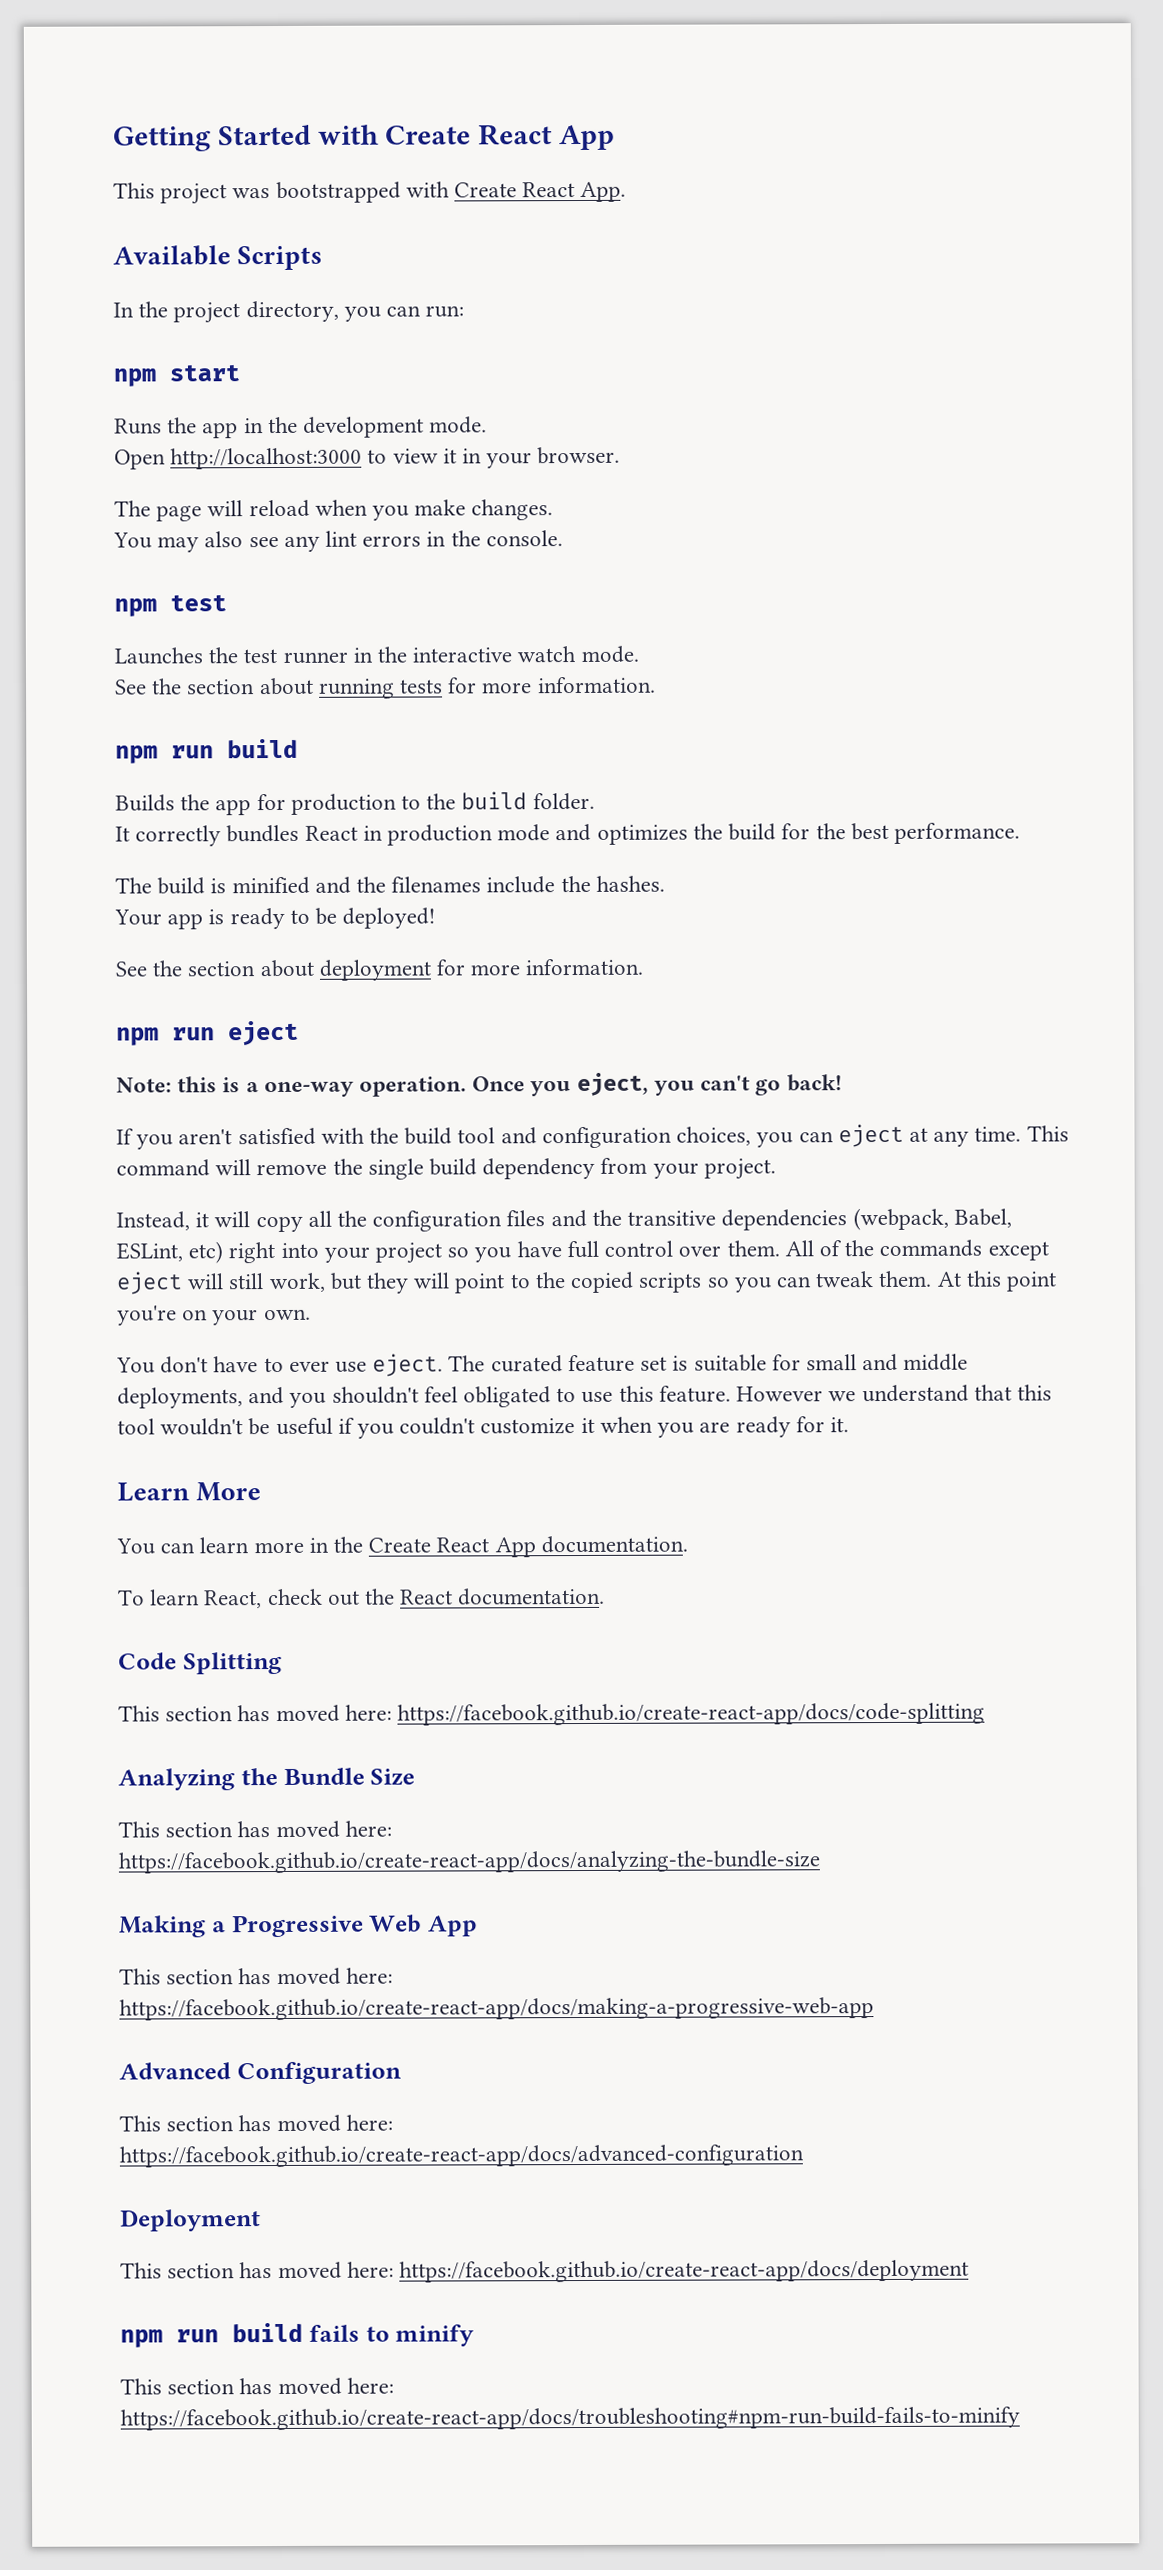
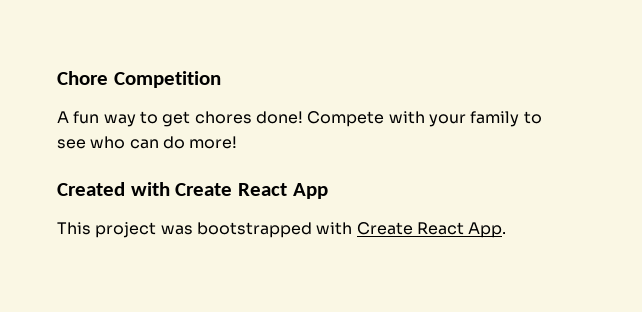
- Getting Started with Create React App
+ Chore Competition
+ A fun way to get chores done! Compete with your family to see who can do more!
+ Created with Create React App
- Available Scripts
- In the project directory, you can run:
- npm start
- Runs the app in the development mode.
- Open http://localhost:3000 to view it in your browser.
- The page will reload when you make changes.
- You may also see any lint errors in the console.
- npm test
- Launches the test runner in the interactive watch mode.
- See the section about running tests for more information.
- npm run build
- Builds the app for production to the build folder.
- It correctly bundles React in production mode and optimizes the build for the best performance.
- The build is minified and the filenames include the hashes.
- Your app is ready to be deployed!
- See the section about deployment for more information.
- npm run eject
- Note: this is a one-way operation. Once you eject, you can't go back!
- If you aren't satisfied with the build tool and configuration choices, you can eject at any time. This command will remove the single build dependency from your project.
- Instead, it will copy all the configuration files and the transitive dependencies (webpack, Babel, ESLint, etc) right into your project so you have full control over them. All of the commands except eject will still work, but they will point to the copied scripts so you can tweak them. At this point you're on your own.
- You don't have to ever use eject. The curated feature set is suitable for small and middle deployments, and you shouldn't feel obligated to use this feature. However we understand that this tool wouldn't be useful if you couldn't customize it when you are ready for it.
- Learn More
- You can learn more in the Create React App documentation.
- To learn React, check out the React documentation.
- Code Splitting
- This section has moved here: https://facebook.github.io/create-react-app/docs/code-splitting
- Analyzing the Bundle Size
- This section has moved here: https://facebook.github.io/create-react-app/docs/analyzing-the-bundle-size
- Making a Progressive Web App
- This section has moved here: https://facebook.github.io/create-react-app/docs/making-a-progressive-web-app
- Advanced Configuration
- This section has moved here: https://facebook.github.io/create-react-app/docs/advanced-configuration
- Deployment
- This section has moved here: https://facebook.github.io/create-react-app/docs/deployment
- npm run build fails to minify
- This section has moved here: https://facebook.github.io/create-react-app/docs/troubleshooting#npm-run-build-fails-to-minify

